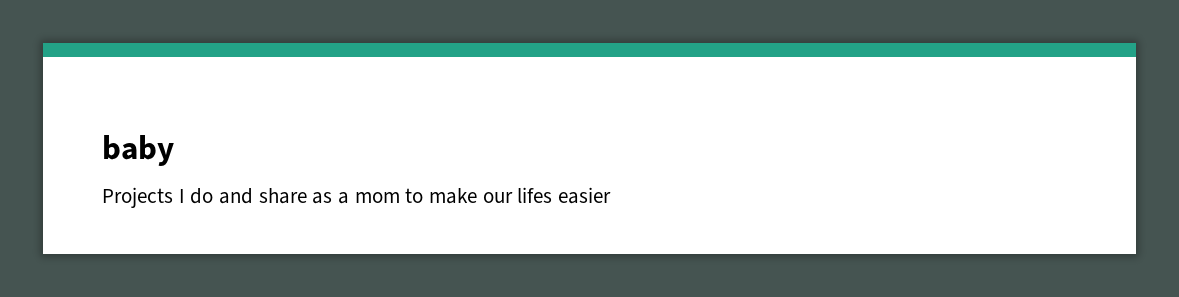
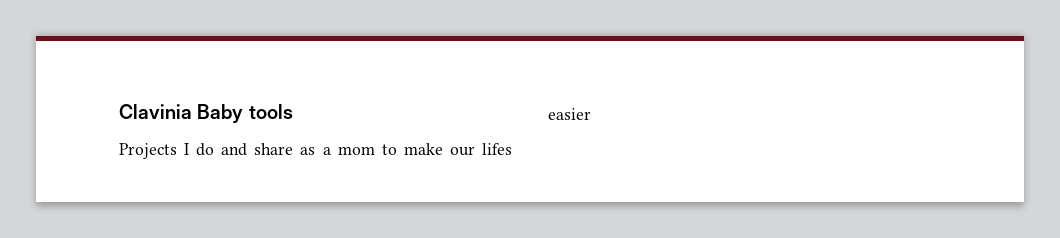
- baby
+ Clavinia Baby tools

